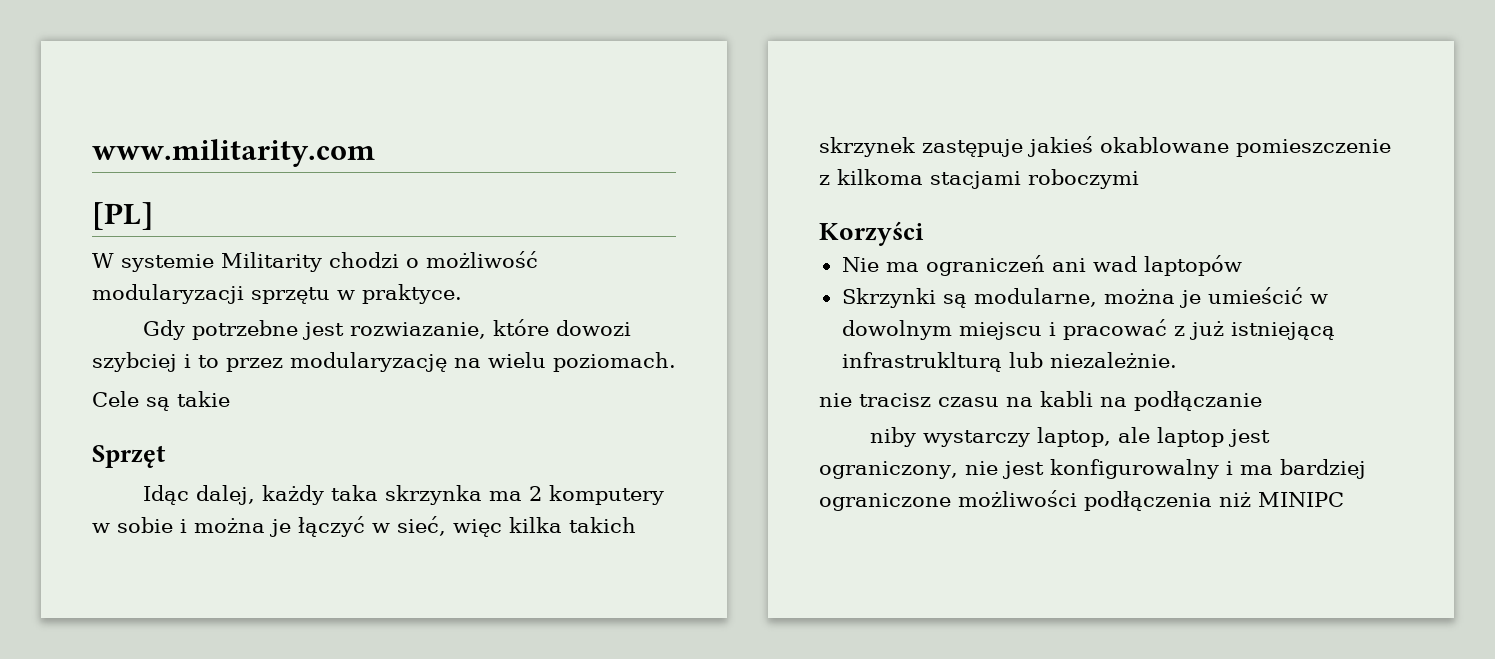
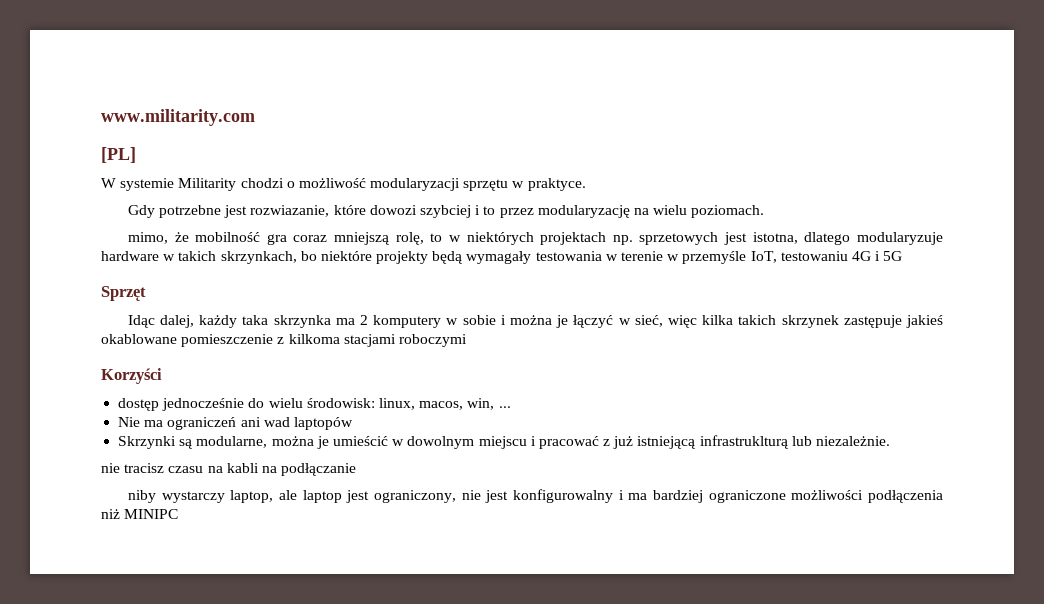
- Cele są takie
+ mimo, że mobilność gra coraz mniejszą rolę, to w niektórych projektach np. sprzetowych jest istotna, dlatego modularyzuje hardware w takich skrzynkach, bo niektóre projekty będą wymagały testowania w terenie w przemyśle IoT, testowaniu 4G i 5G
+ dostęp jednocześnie do wielu środowisk: linux, macos, win, ...

